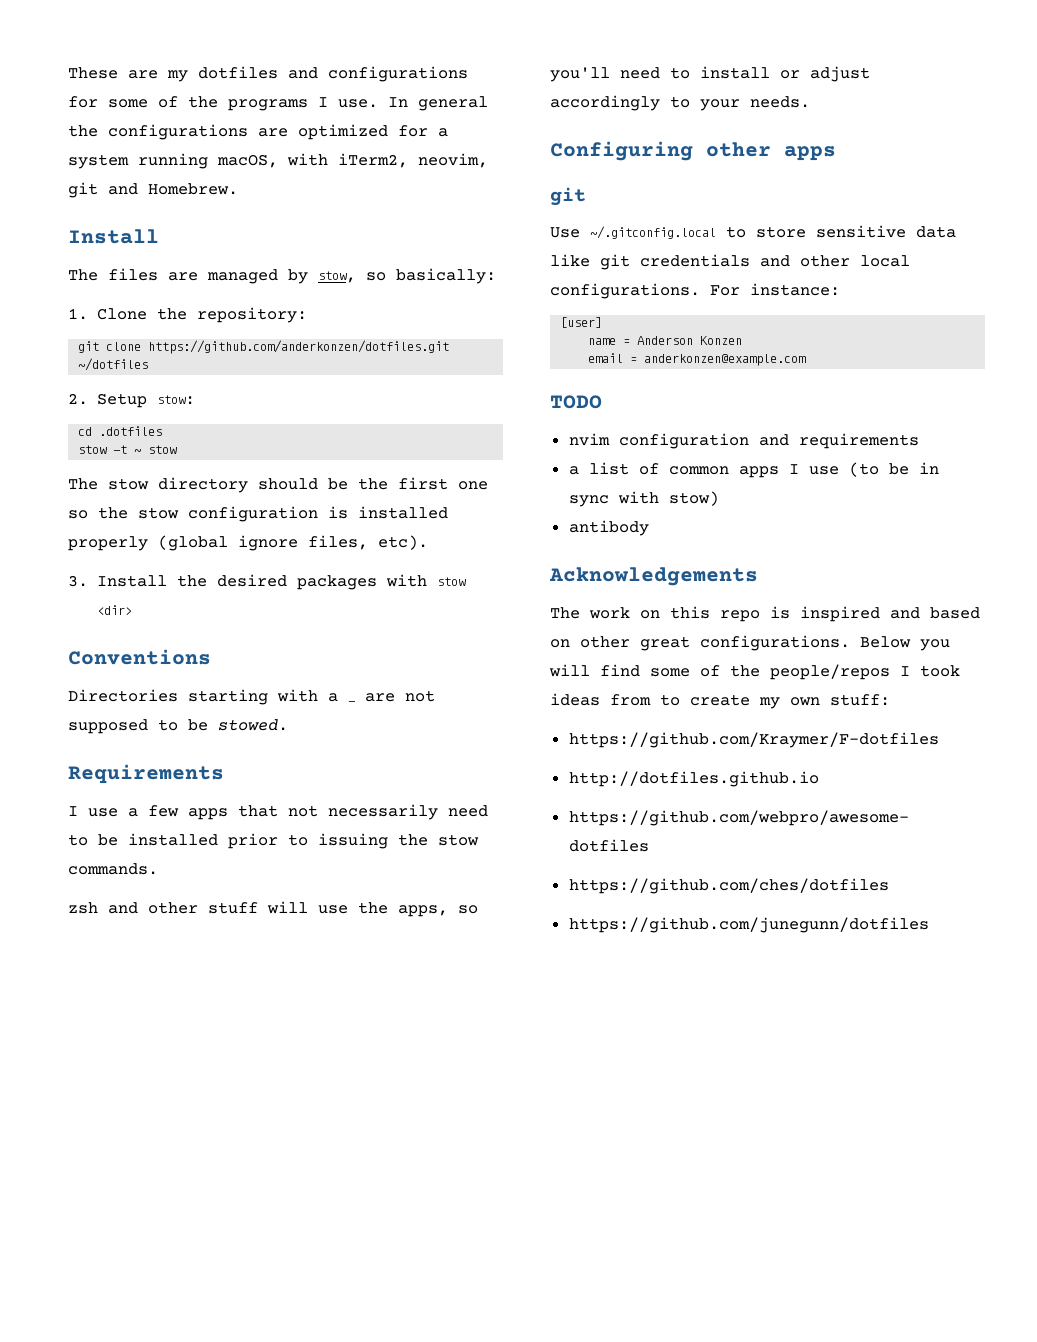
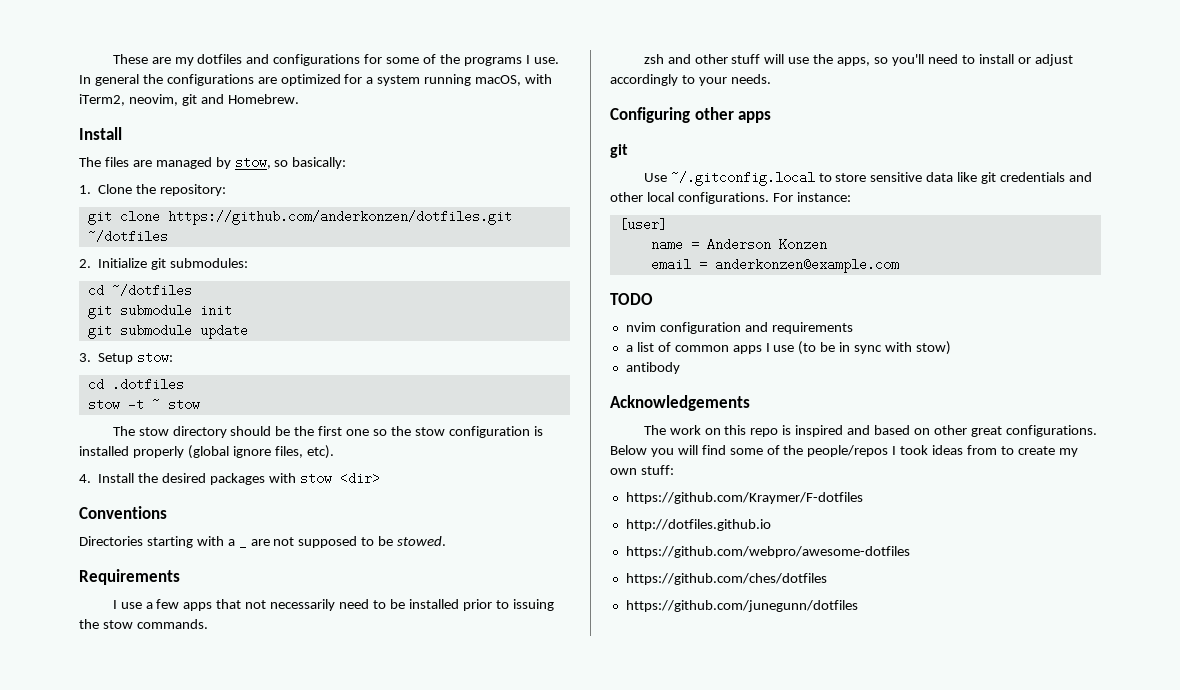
- 2. Setup stow:
+ 2. Initialize git submodules:
+ cd ~/dotfiles
+ git submodule init
+ git submodule update
+ 3. Setup stow:
- 3. Install the desired packages with stow <dir>
+ 4. Install the desired packages with stow <dir>

